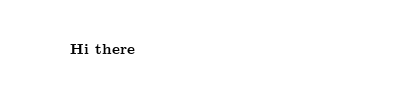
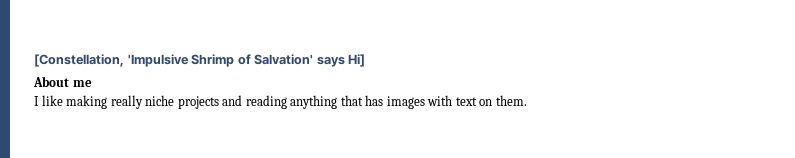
- Hi there
+ [Constellation, 'Impulsive Shrimp of Salvation' says Hi]
+ About me
+ I like making really niche projects and reading anything that has images with text on them.

